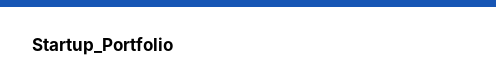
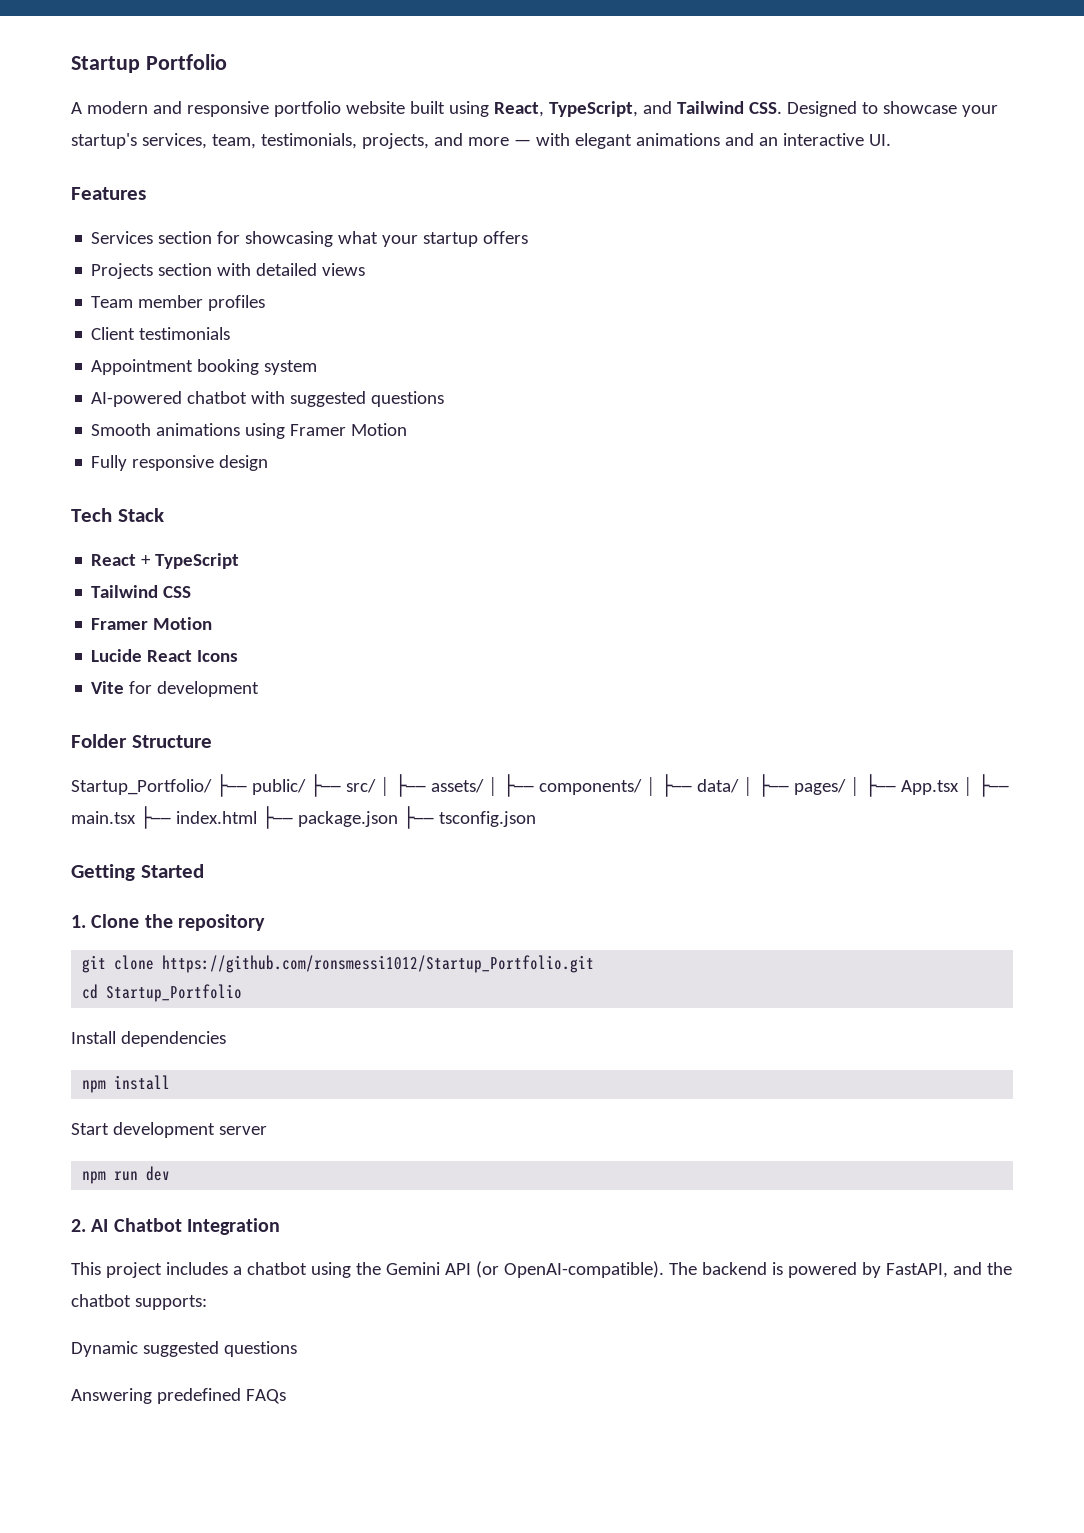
- Startup_Portfolio
+ Startup Portfolio
+ A modern and responsive portfolio website built using React, TypeScript, and Tailwind CSS. Designed to showcase your startup's services, team, testimonials, projects, and more — with elegant animations and an interactive UI.
+ Features
+ Services section for showcasing what your startup offers
+ Projects section with detailed views
+ Team member profiles
+ Client testimonials
+ Appointment booking system
+ AI-powered chatbot with suggested questions
+ Smooth animations using Framer Motion
+ Fully responsive design
+ Tech Stack
+ React + TypeScript
+ Tailwind CSS
+ Framer Motion
+ Lucide React Icons
+ Vite for development
+ Folder Structure
+ Startup_Portfolio/ ├── public/ ├── src/ │ ├── assets/ │ ├── components/ │ ├── data/ │ ├── pages/ │ ├── App.tsx │ ├── main.tsx ├── index.html ├── package.json ├── tsconfig.json
+ Getting Started
+ 1. Clone the repository
+ git clone https://github.com/ronsmessi1012/Startup_Portfolio.git
+ cd Startup_Portfolio
+ Install dependencies
+ npm install
+ Start development server
+ npm run dev
+ 2. AI Chatbot Integration
+ This project includes a chatbot using the Gemini API (or OpenAI-compatible). The backend is powered by FastAPI, and the chatbot supports:
+ Dynamic suggested questions
+ Answering predefined FAQs

